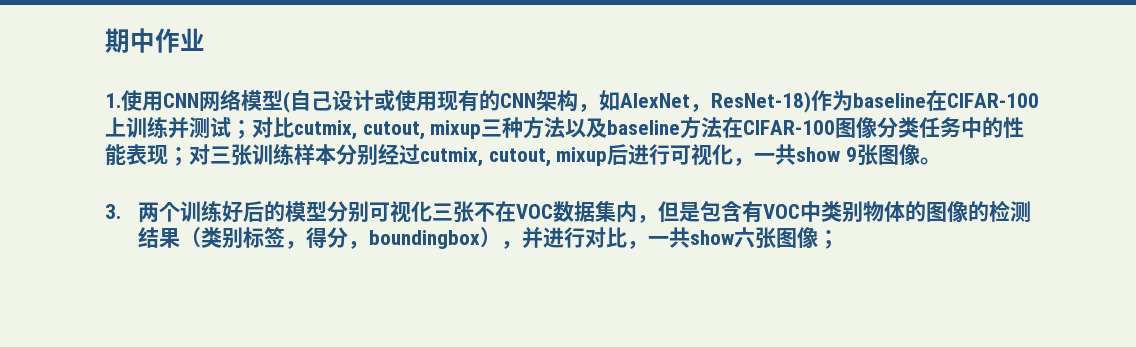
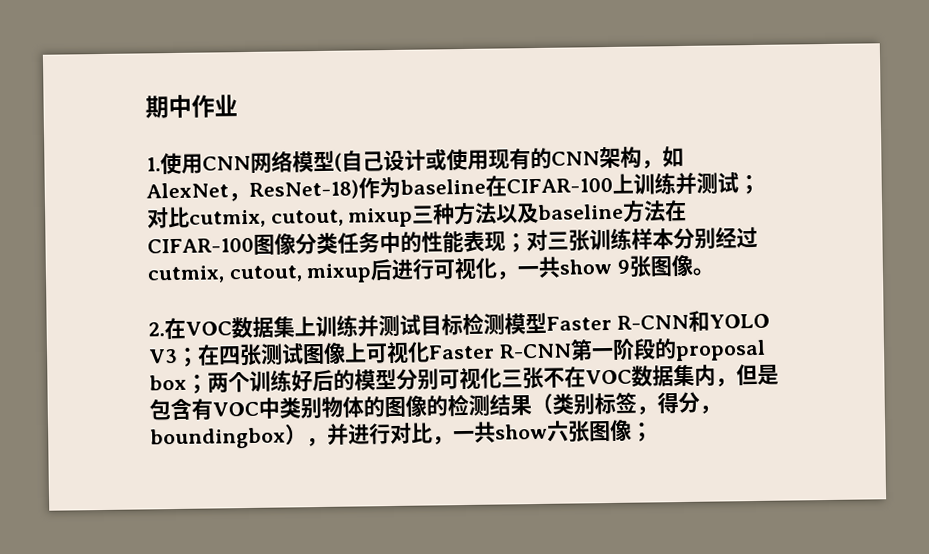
- 3.两个训练好后的模型分别可视化三张不在VOC数据集内，但是包含有VOC中类别物体的图像的检测结果（类别标签，得分，boundingbox），并进行对比，一共show六张图像；
+ 2.在VOC数据集上训练并测试目标检测模型Faster R-CNN和YOLO V3；在四张测试图像上可视化Faster R-CNN第一阶段的proposal box；两个训练好后的模型分别可视化三张不在VOC数据集内，但是包含有VOC中类别物体的图像的检测结果（类别标签，得分，boundingbox），并进行对比，一共show六张图像；

